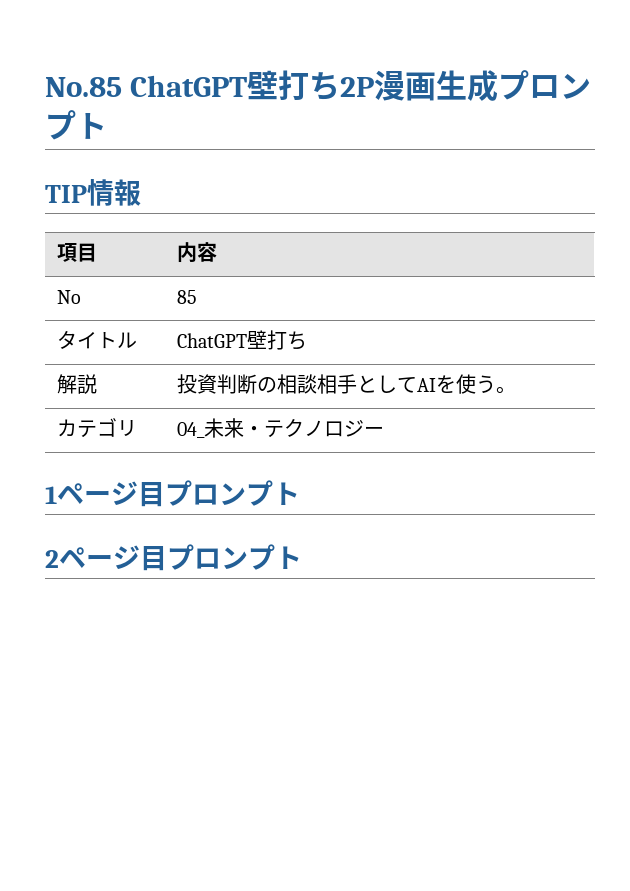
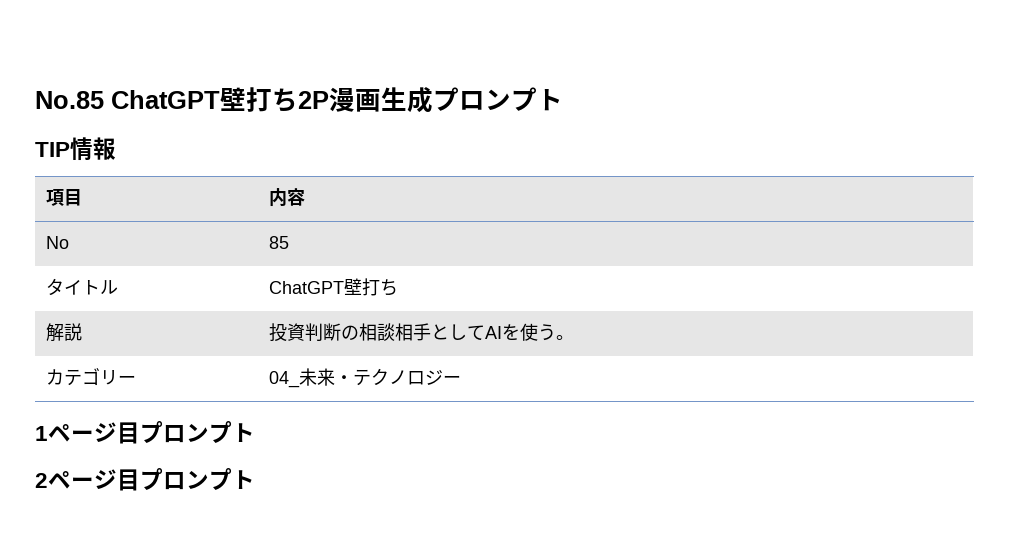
- カテゴリ | 04_未来・テクノロジー
+ カテゴリー | 04_未来・テクノロジー

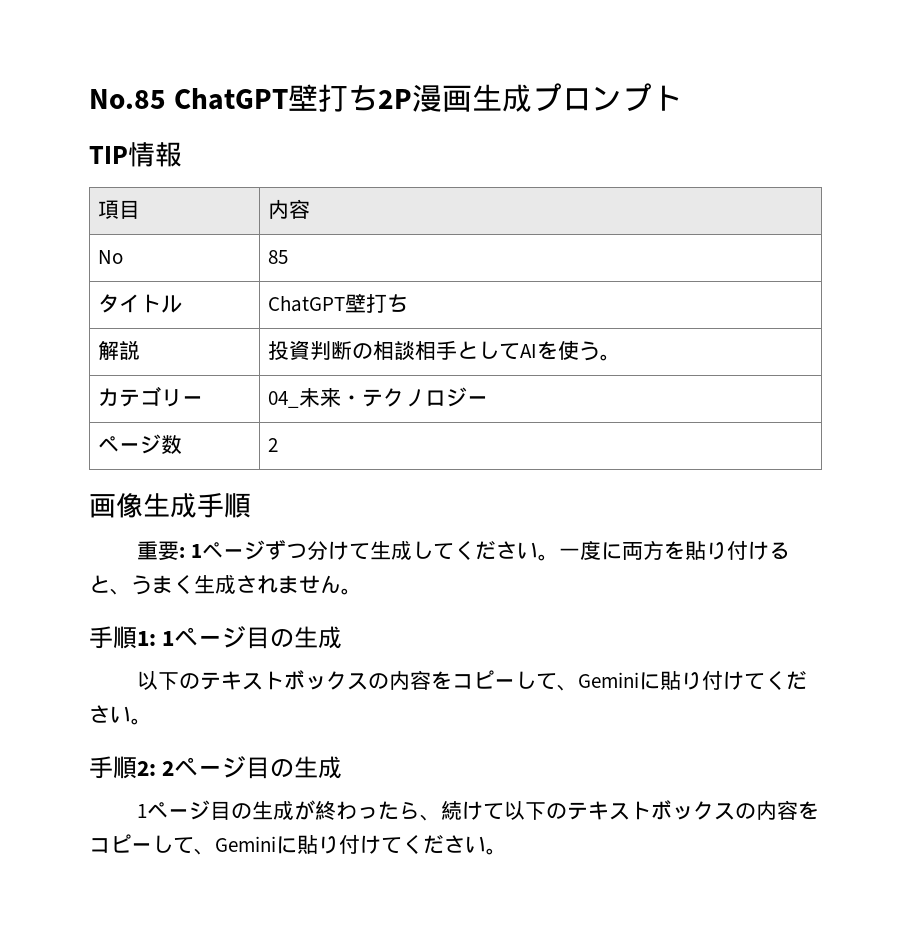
- 1ページ目プロンプト
- 2ページ目プロンプト
+ ページ数 | 2
+ 画像生成手順
+ 重要: 1ページずつ分けて生成してください。一度に両方を貼り付けると、うまく生成されません。
+ 手順1: 1ページ目の生成
+ 以下のテキストボックスの内容をコピーして、Geminiに貼り付けてください。
+ 手順2: 2ページ目の生成
+ 1ページ目の生成が終わったら、続けて以下のテキストボックスの内容をコピーして、Geminiに貼り付けてください。

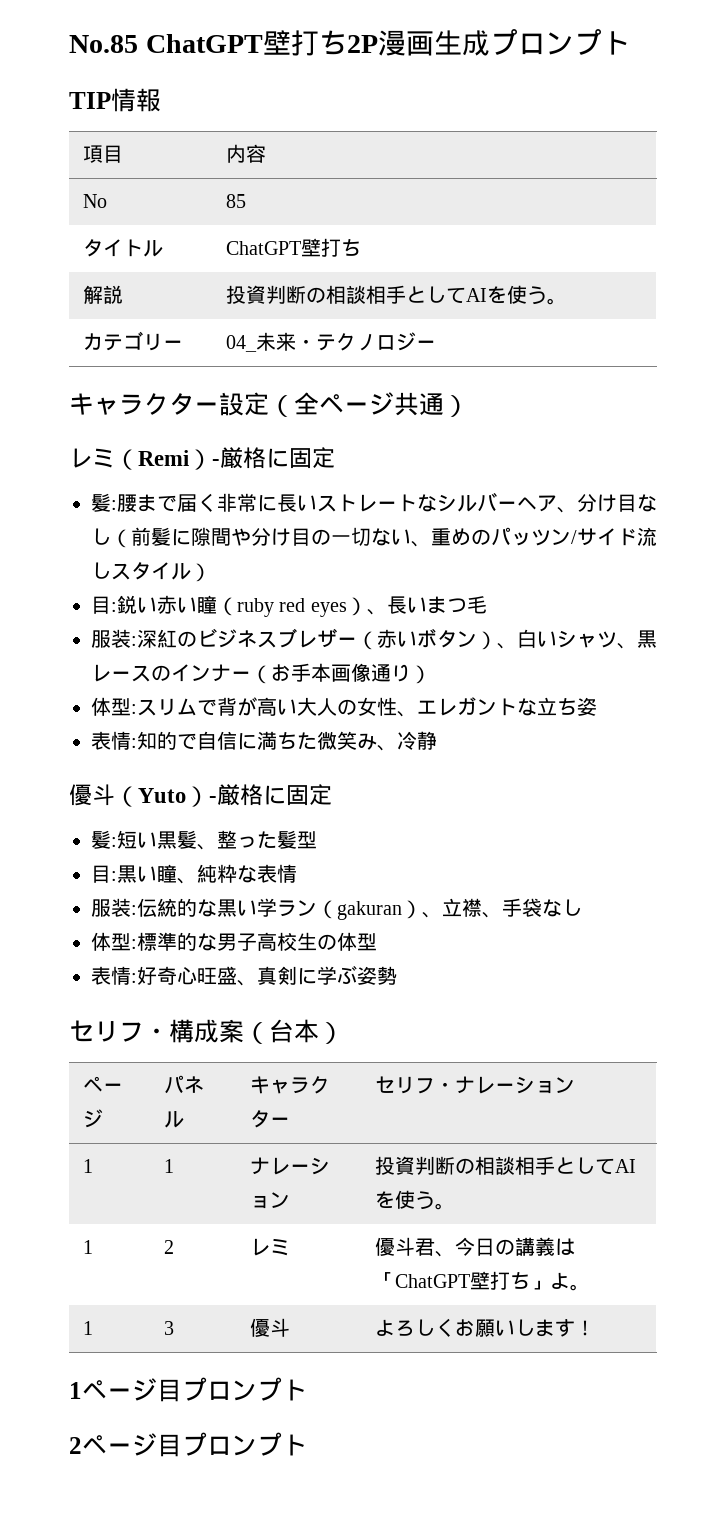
- ページ数 | 2
- 画像生成手順
- 重要: 1ページずつ分けて生成してください。一度に両方を貼り付けると、うまく生成されません。
- 手順1: 1ページ目の生成
- 以下のテキストボックスの内容をコピーして、Geminiに貼り付けてください。
- 手順2: 2ページ目の生成
- 1ページ目の生成が終わったら、続けて以下のテキストボックスの内容をコピーして、Geminiに貼り付けてください。
+ キャラクター設定（全ページ共通）
+ レミ（Remi）-厳格に固定
+ 髪:腰まで届く非常に長いストレートなシルバーヘア、分け目なし（前髪に隙間や分け目の一切ない、重めのパッツン/サイド流しスタイル）
+ 目:鋭い赤い瞳（ruby red eyes）、長いまつ毛
+ 服装:深紅のビジネスブレザー（赤いボタン）、白いシャツ、黒レースのインナー（お手本画像通り）
+ 体型:スリムで背が高い大人の女性、エレガントな立ち姿
+ 表情:知的で自信に満ちた微笑み、冷静
+ 優斗（Yuto）-厳格に固定
+ 髪:短い黒髪、整った髪型
+ 目:黒い瞳、純粋な表情
+ 服装:伝統的な黒い学ラン（gakuran）、立襟、手袋なし
+ 体型:標準的な男子高校生の体型
+ 表情:好奇心旺盛、真剣に学ぶ姿勢
+ セリフ・構成案（台本）
+ ページ | パネル | キャラクター | セリフ・ナレーション
+ 1 | 1 | ナレーション | 投資判断の相談相手としてAIを使う。
+ 1 | 2 | レミ | 優斗君、今日の講義は「ChatGPT壁打ち」よ。
+ 1 | 3 | 優斗 | よろしくお願いします！
+ 1ページ目プロンプト
+ 2ページ目プロンプト

